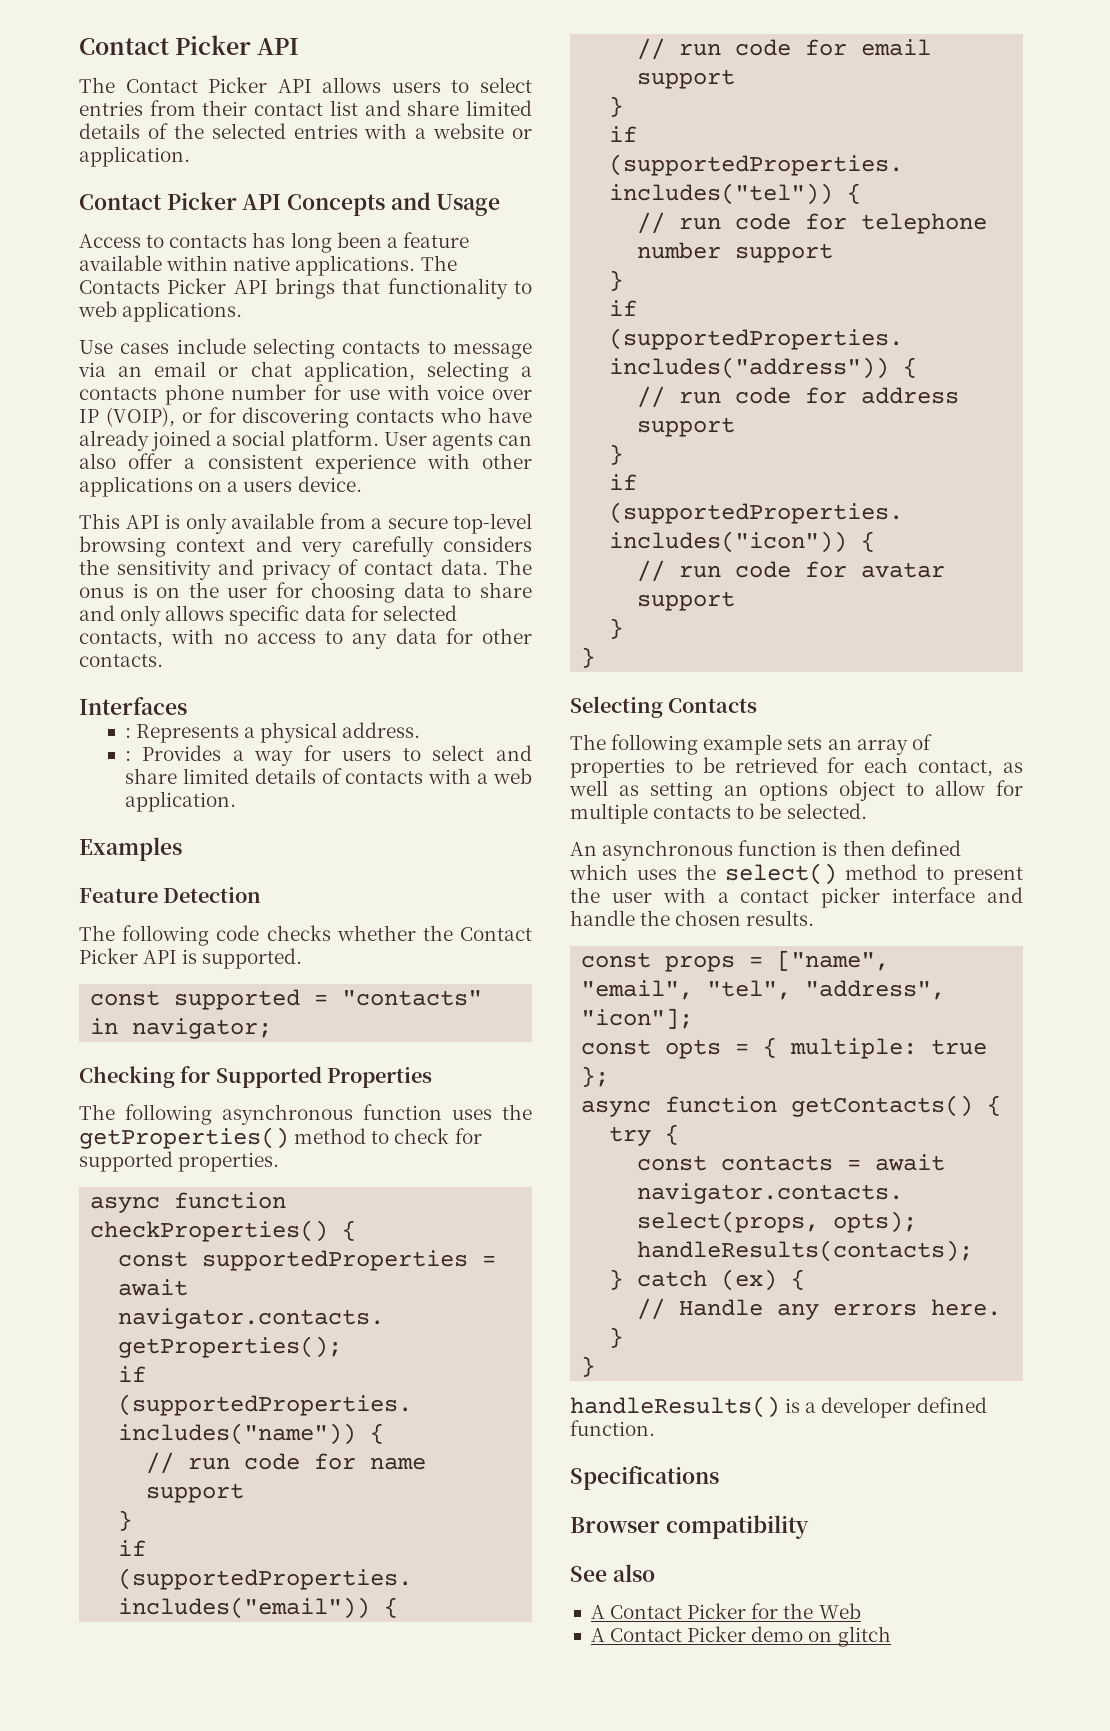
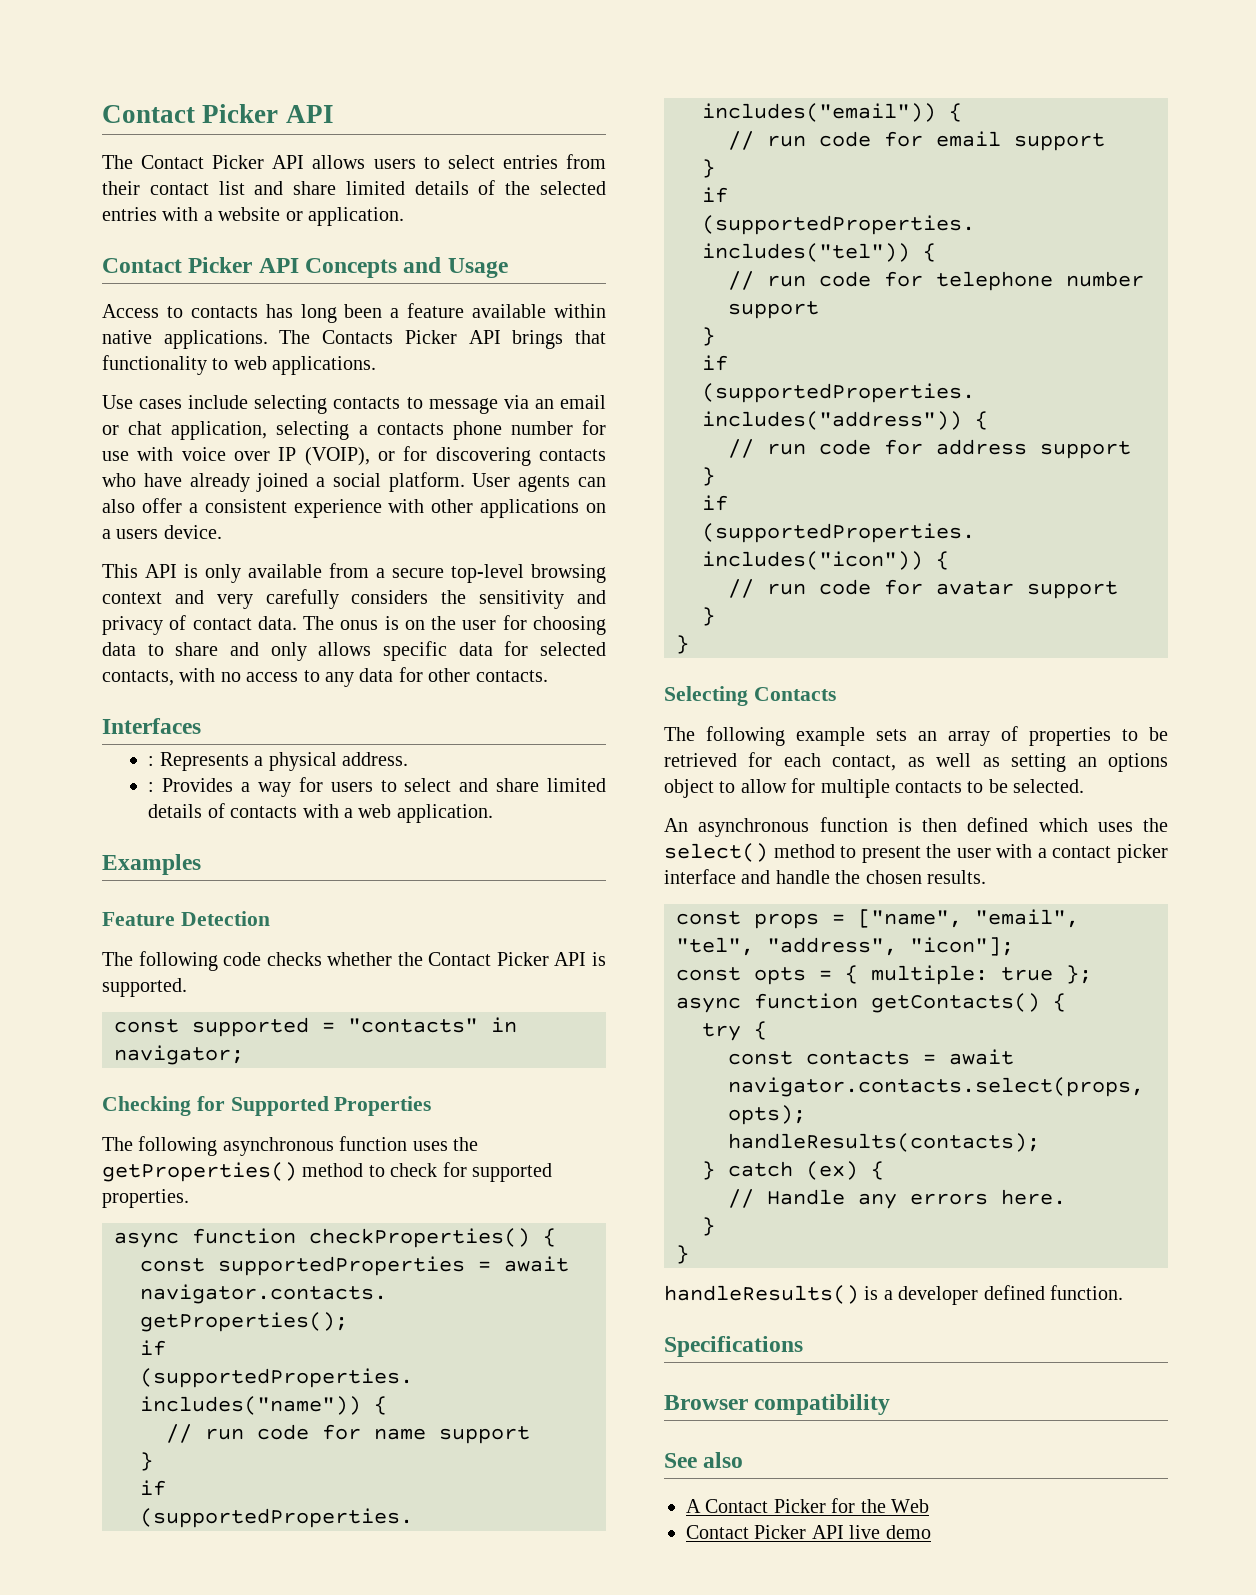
- A Contact Picker demo on glitch
+ Contact Picker API live demo

